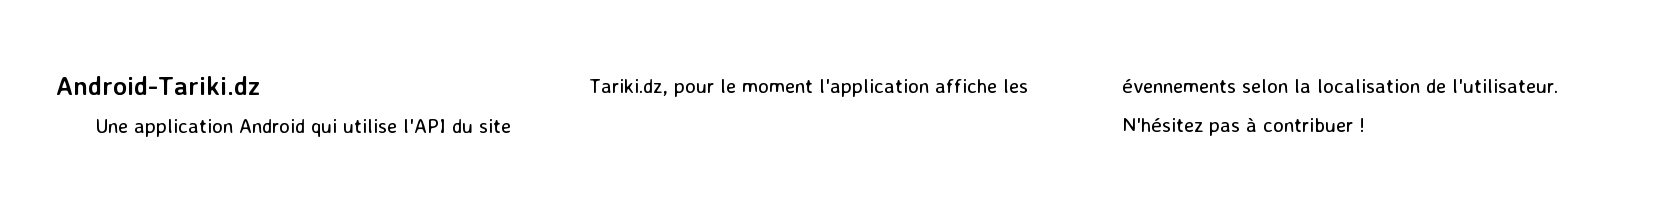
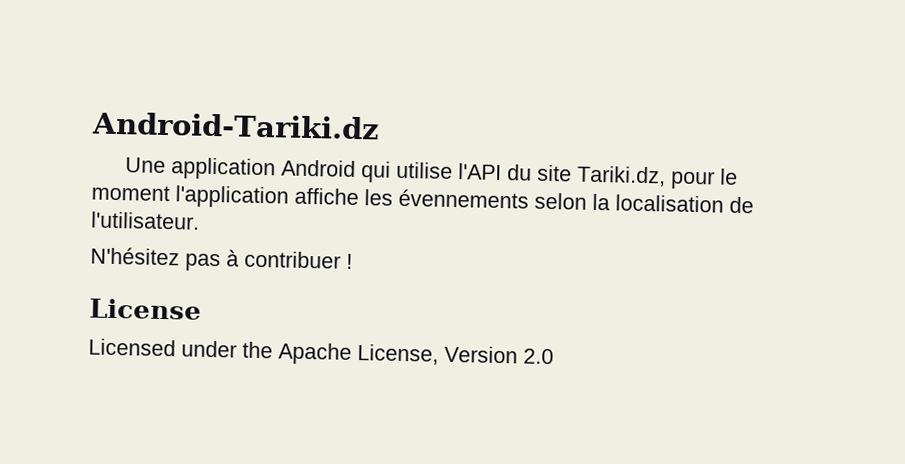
+ License
+ Licensed under the Apache License, Version 2.0

